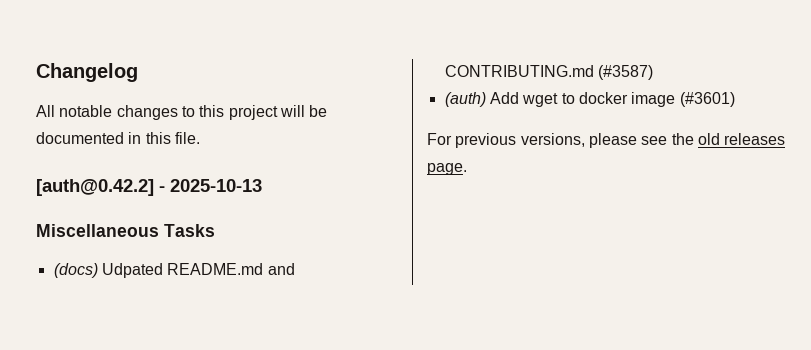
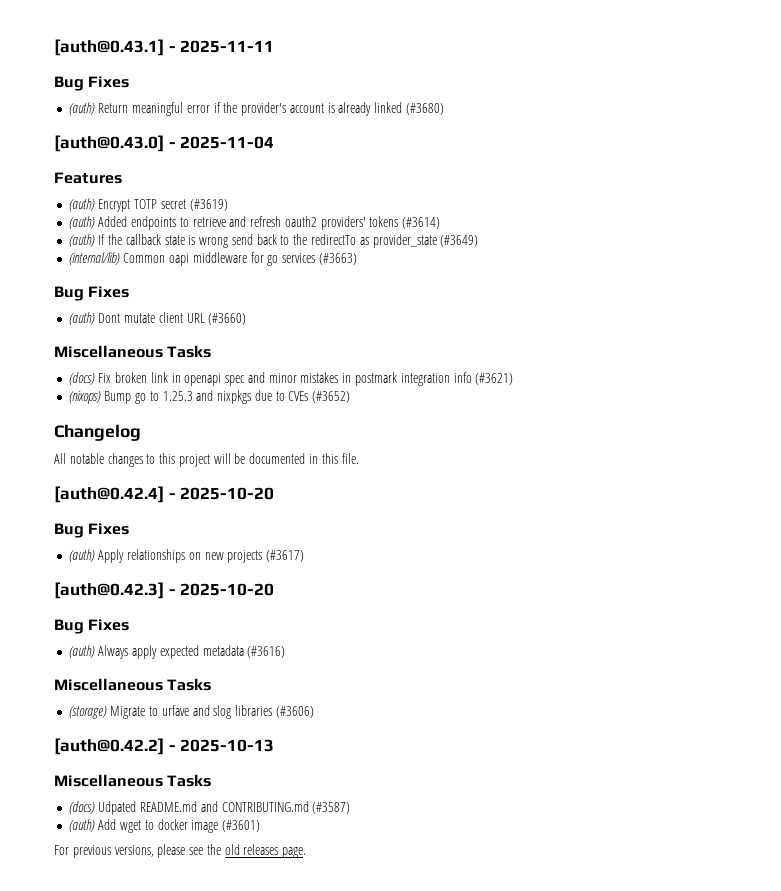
+ [auth@0.43.1] - 2025-11-11
+ Bug Fixes
+ (auth) Return meaningful error if the provider's account is already linked (#3680)
+ [auth@0.43.0] - 2025-11-04
+ Features
+ (auth) Encrypt TOTP secret (#3619)
+ (auth) Added endpoints to retrieve and refresh oauth2 providers' tokens (#3614)
+ (auth) If the callback state is wrong send back to the redirectTo as provider_state (#3649)
+ (internal/lib) Common oapi middleware for go services (#3663)
+ Bug Fixes
+ (auth) Dont mutate client URL (#3660)
+ Miscellaneous Tasks
+ (docs) Fix broken link in openapi spec and minor mistakes in postmark integration info (#3621)
+ (nixops) Bump go to 1.25.3 and nixpkgs due to CVEs (#3652)
+ [auth@0.42.4] - 2025-10-20
+ Bug Fixes
+ (auth) Apply relationships on new projects (#3617)
+ [auth@0.42.3] - 2025-10-20
+ Bug Fixes
+ (auth) Always apply expected metadata (#3616)
+ Miscellaneous Tasks
+ (storage) Migrate to urfave and slog libraries (#3606)

